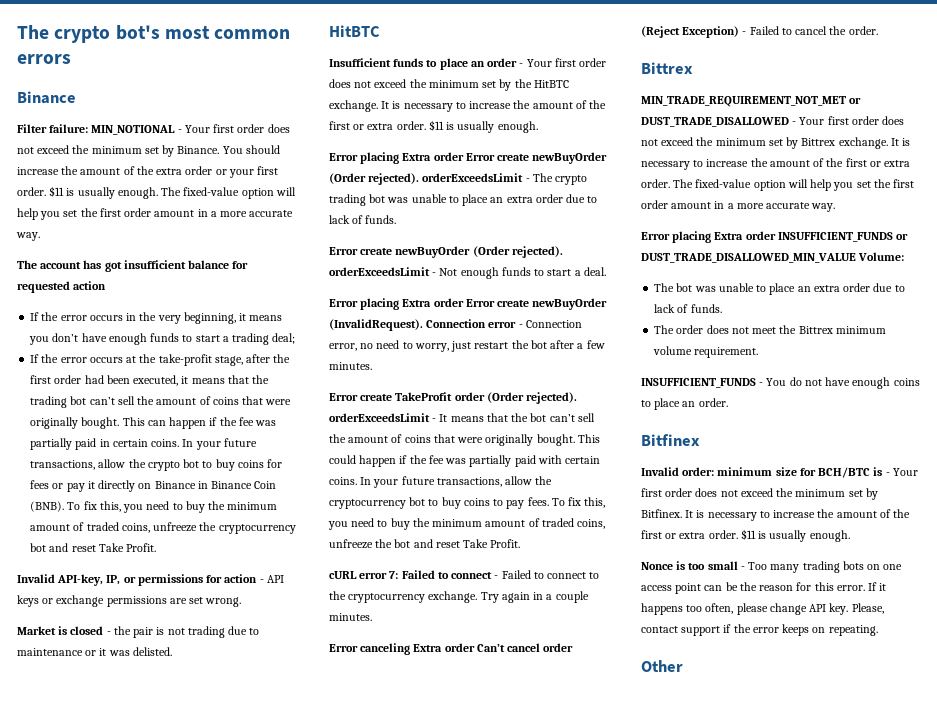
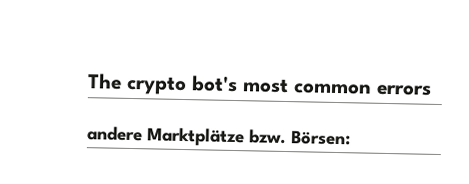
  The crypto bot's most common errors
- Binance
- Filter failure: MIN_NOTIONAL - Your first order does not exceed the minimum set by Binance. You should increase the amount of the extra order or your first order. $11 is usually enough. The fixed-value option will help you set the first order amount in a more accurate way.
- The account has got insufficient balance for requested action
- If the error occurs in the very beginning, it means you don’t have enough funds to start a trading deal;
- If the error occurs at the take-profit stage, after the first order had been executed, it means that the trading bot can’t sell the amount of coins that were originally bought. This can happen if the fee was partially paid in certain coins. In your future transactions, allow the crypto bot to buy coins for fees or pay it directly on Binance in Binance Coin (BNB). To fix this, you need to buy the minimum amount of traded coins, unfreeze the cryptocurrency bot and reset Take Profit.
- Invalid API-key, IP, or permissions for action - API keys or exchange permissions are set wrong.
- Market is closed - the pair is not trading due to maintenance or it was delisted.
- HitBTC
- Insufficient funds to place an order - Your first order does not exceed the minimum set by the HitBTC exchange. It is necessary to increase the amount of the first or extra order. $11 is usually enough.
- Error placing Extra order Error create newBuyOrder (Order rejected). orderExceedsLimit - The crypto trading bot was unable to place an extra order due to lack of funds.
- Error create newBuyOrder (Order rejected). orderExceedsLimit - Not enough funds to start a deal.
- Error placing Extra order Error create newBuyOrder (InvalidRequest). Connection error - Connection error, no need to worry, just restart the bot after a few minutes.
- Error create TakeProfit order (Order rejected). orderExceedsLimit - It means that the bot can’t sell the amount of coins that were originally bought. This could happen if the fee was partially paid with certain coins. In your future transactions, allow the cryptocurrency bot to buy coins to pay fees. To fix this, you need to buy the minimum amount of traded coins, unfreeze the bot and reset Take Profit.
- cURL error 7: Failed to connect - Failed to connect to the cryptocurrency exchange. Try again in a couple minutes.
- Error canceling Extra order Can’t cancel order (Reject Exception) - Failed to cancel the order.
- Bittrex
- MIN_TRADE_REQUIREMENT_NOT_MET or DUST_TRADE_DISALLOWED - Your first order does not exceed the minimum set by Bittrex exchange. It is necessary to increase the amount of the first or extra order. The fixed-value option will help you set the first order amount in a more accurate way.
- Error placing Extra order INSUFFICIENT_FUNDS or DUST_TRADE_DISALLOWED_MIN_VALUE Volume:
- The bot was unable to place an extra order due to lack of funds.
- The order does not meet the Bittrex minimum volume requirement.
- INSUFFICIENT_FUNDS - You do not have enough coins to place an order.
- Bitfinex
- Invalid order: minimum size for BCH/BTC is - Your first order does not exceed the minimum set by Bitfinex. It is necessary to increase the amount of the first or extra order. $11 is usually enough.
- Nonce is too small - Too many trading bots on one access point can be the reason for this error. If it happens too often, please change API key. Please, contact support if the error keeps on repeating.
- Other
+ andere Marktplätze bzw. Börsen:

